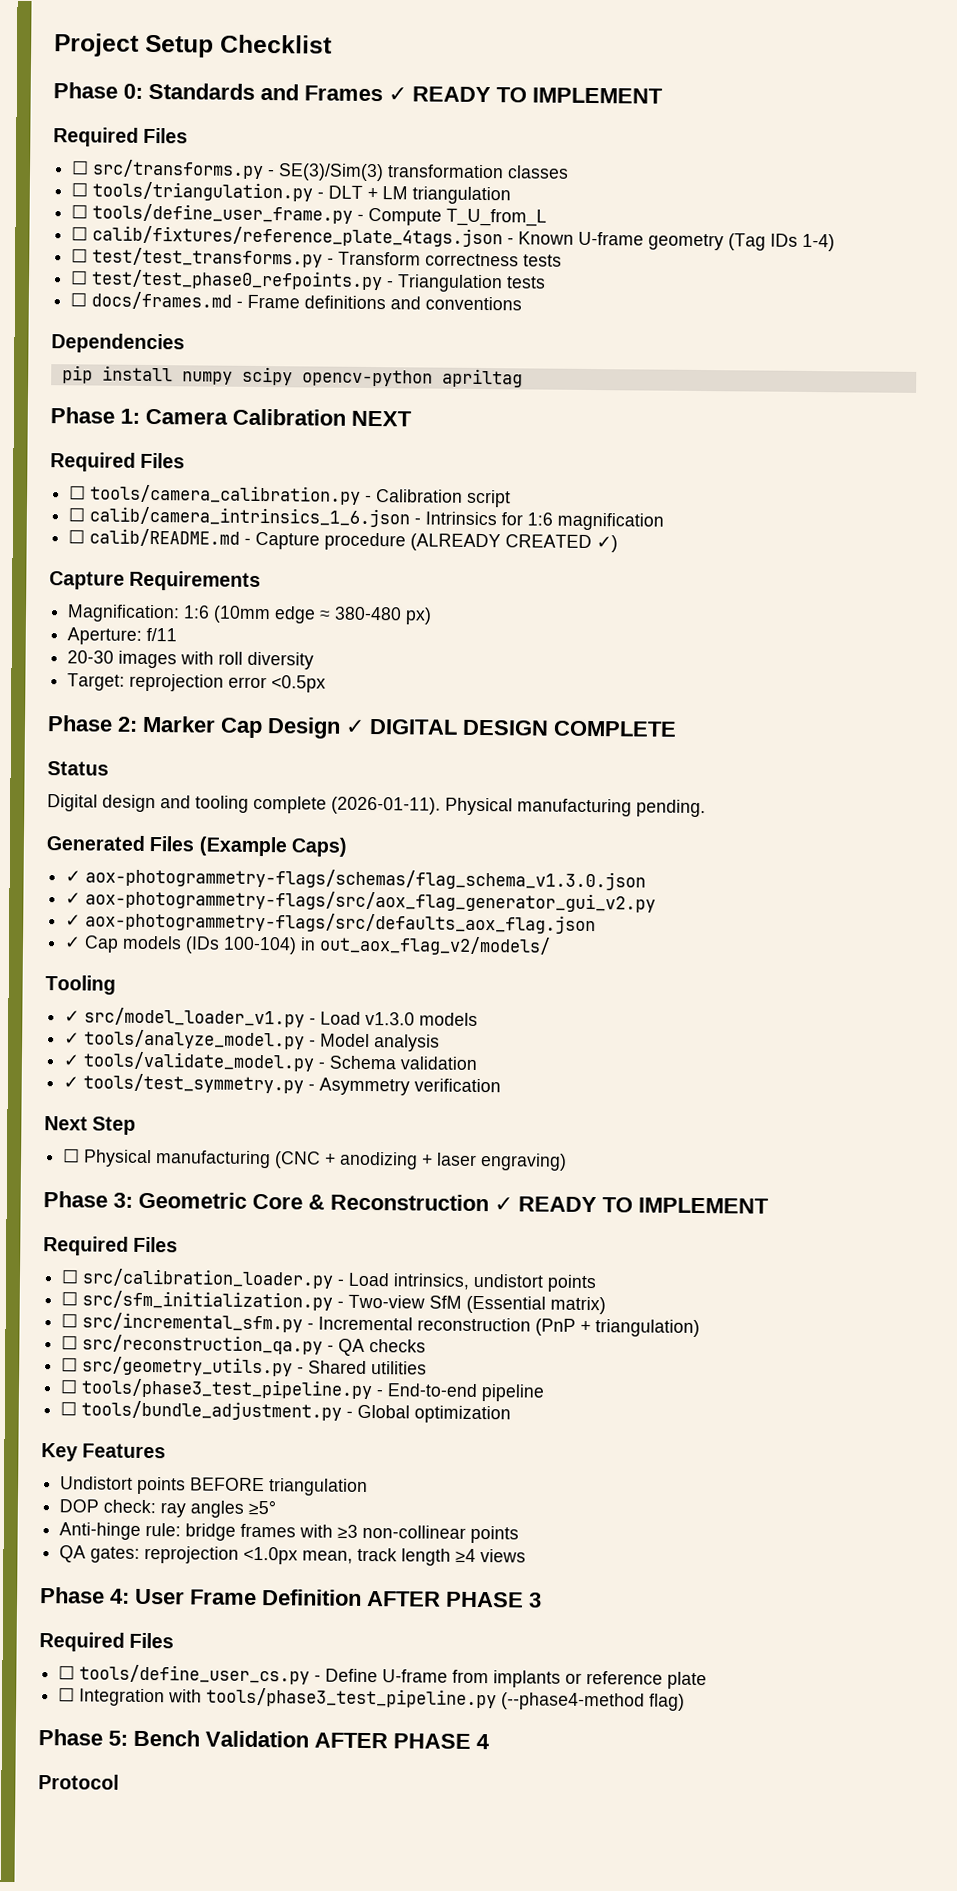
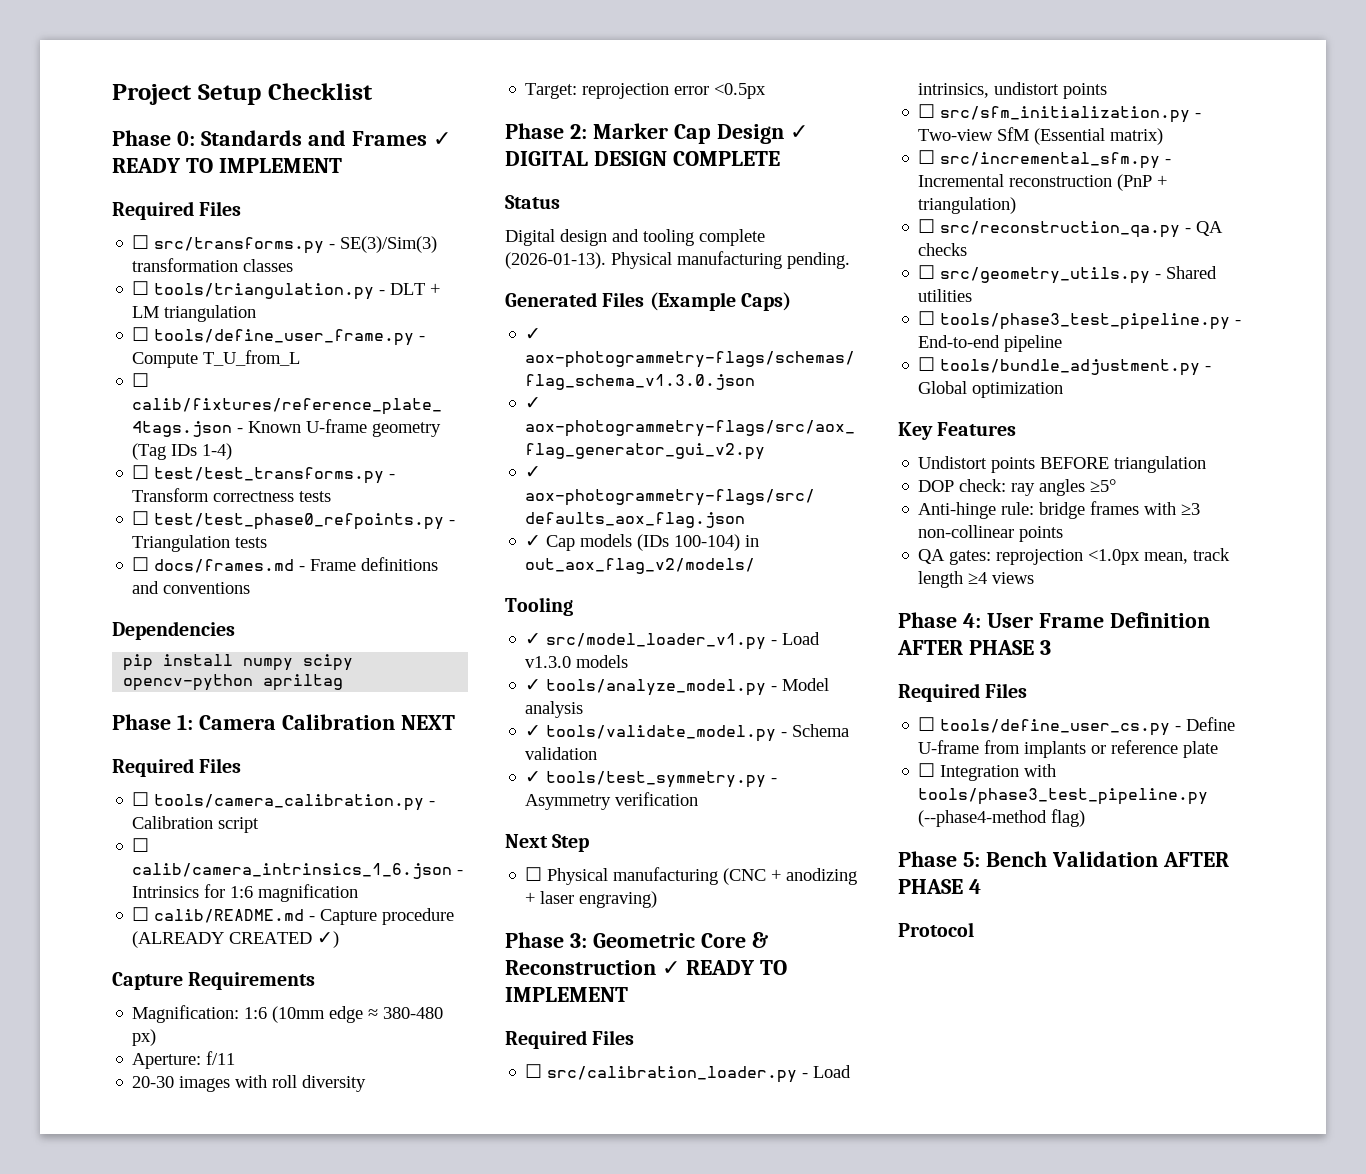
- Digital design and tooling complete (2026-01-11).
+ Digital design and tooling complete (2026-01-13).

